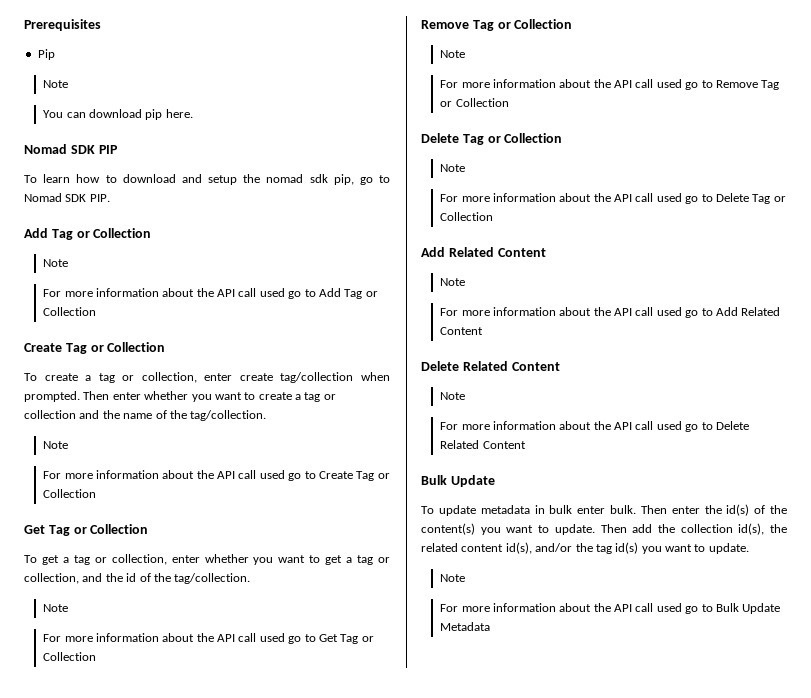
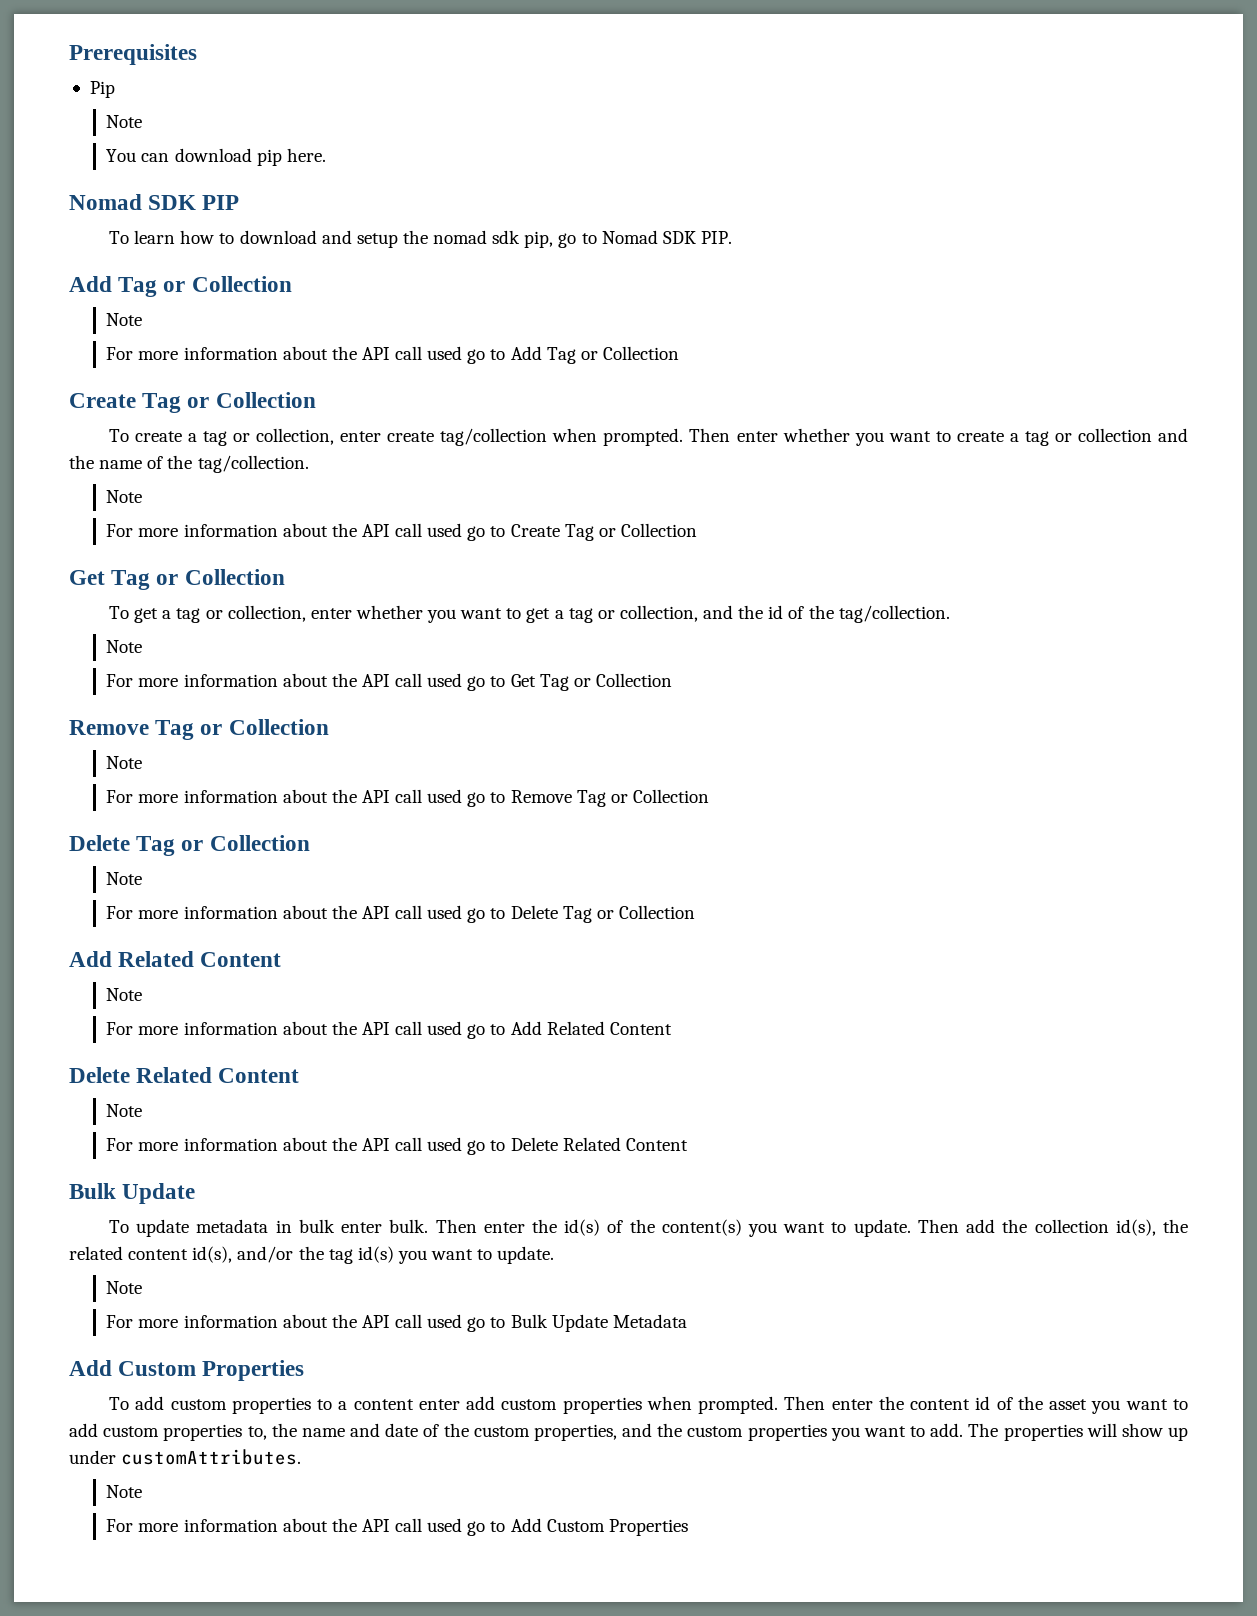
  For more information about the API call used go to Bulk Update Metadata
+ Add Custom Properties
+ To add custom properties to a content enter add custom properties when prompted. Then enter the content id of the asset you want to add custom properties to, the name and date of the custom properties, and the custom properties you want to add. The properties will show up under customAttributes.
+ Note
+ For more information about the API call used go to Add Custom Properties

